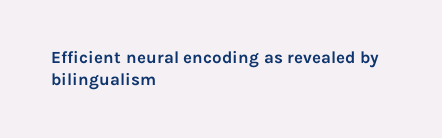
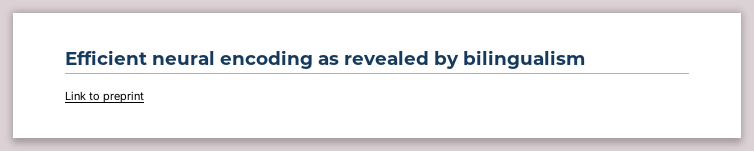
+ Link to preprint

